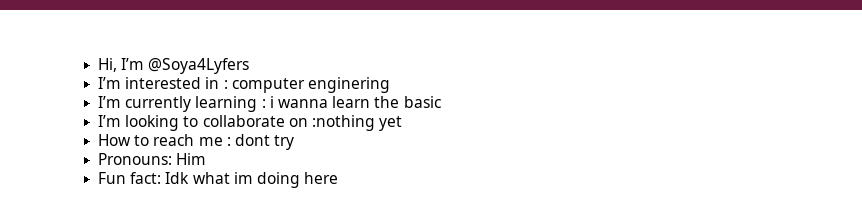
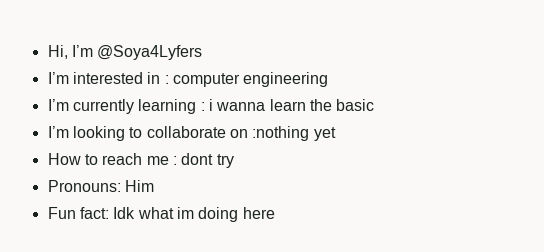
- I’m interested in : computer enginering
+ I’m interested in : computer engineering

